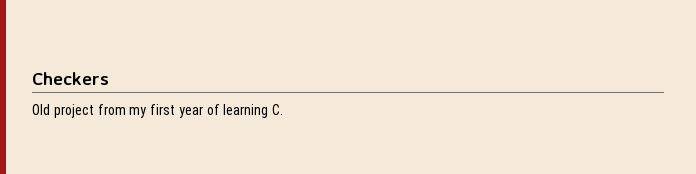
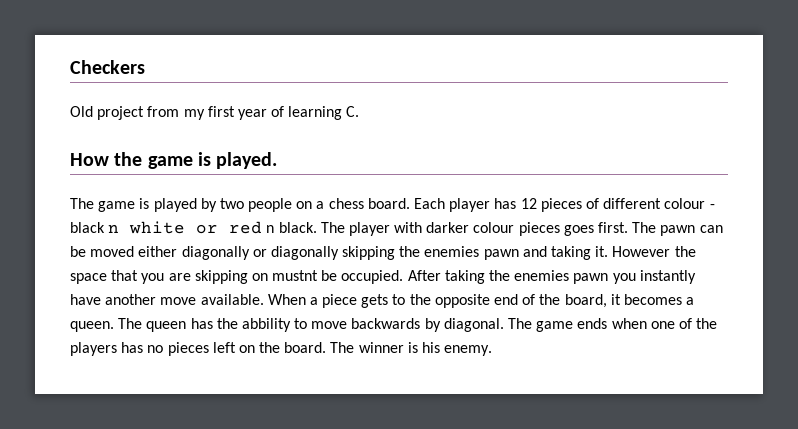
+ How the game is played.
+ The game is played by two people on a chess board. Each player has 12 pieces of different colour - black n white or red n black. The player with darker colour pieces goes first. The pawn can be moved either diagonally or diagonally skipping the enemies pawn and taking it. However the space that you are skipping on mustnt be occupied. After taking the enemies pawn you instantly have another move available. When a piece gets to the opposite end of the board, it becomes a queen. The queen has the abbility to move backwards by diagonal. The game ends when one of the players has no pieces left on the board. The winner is his enemy.

